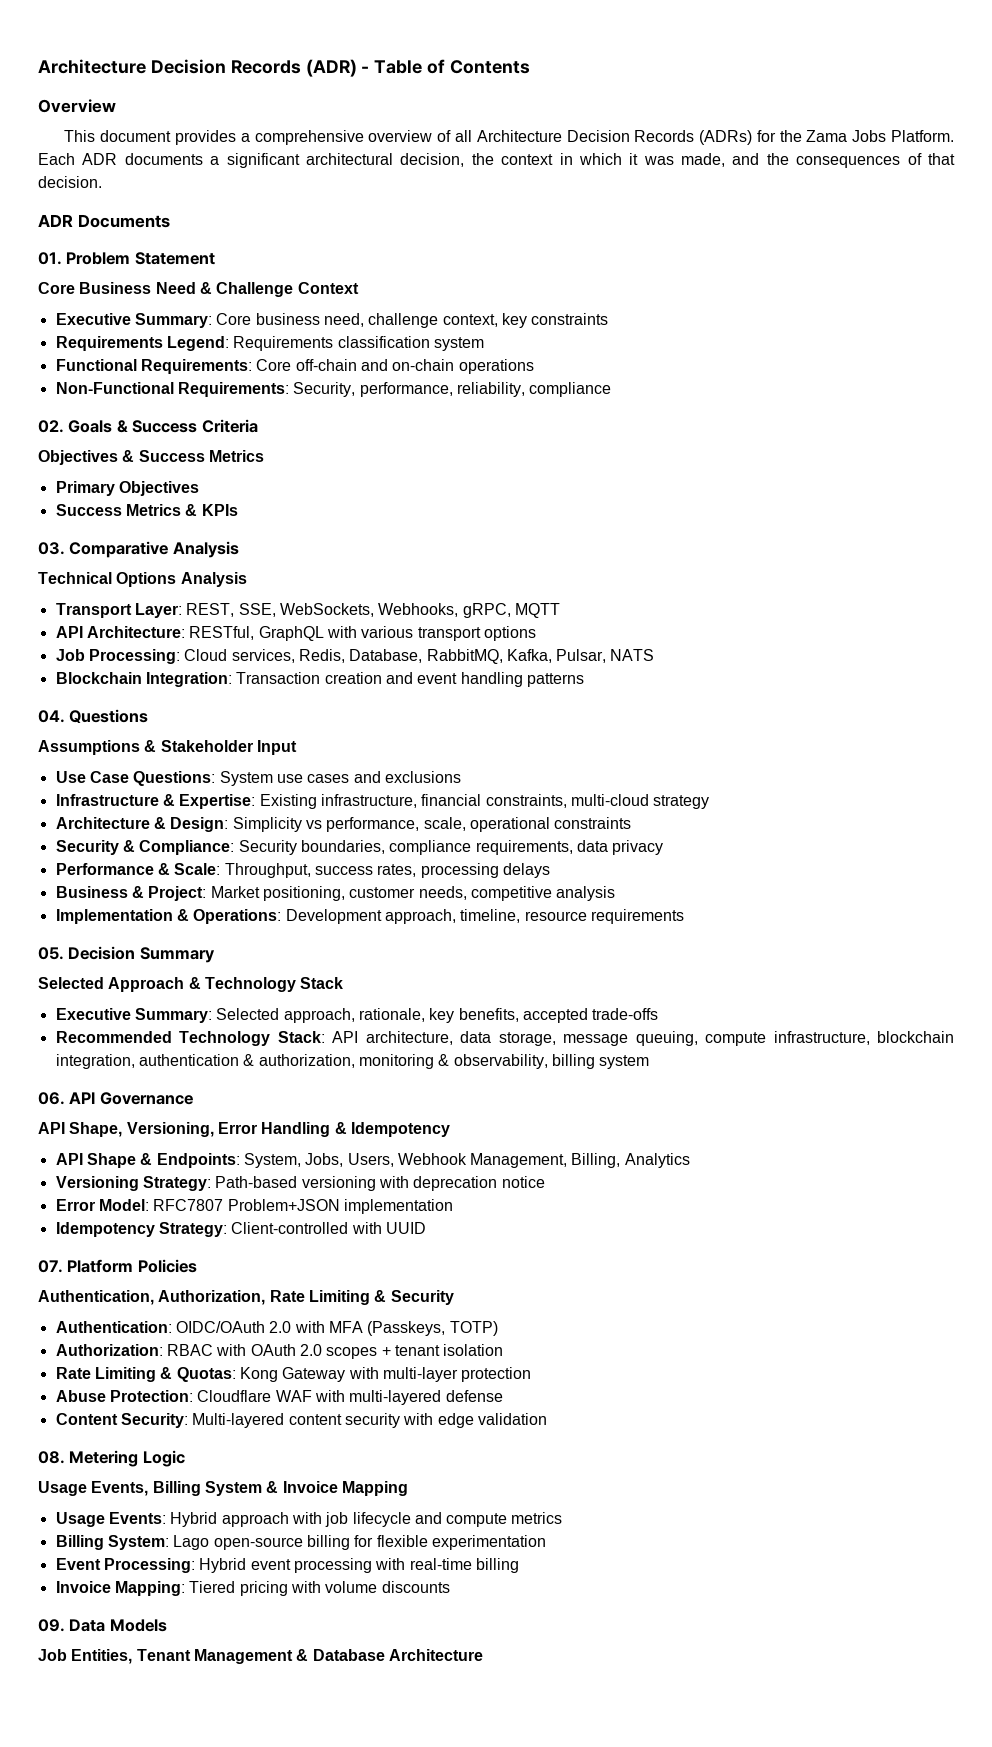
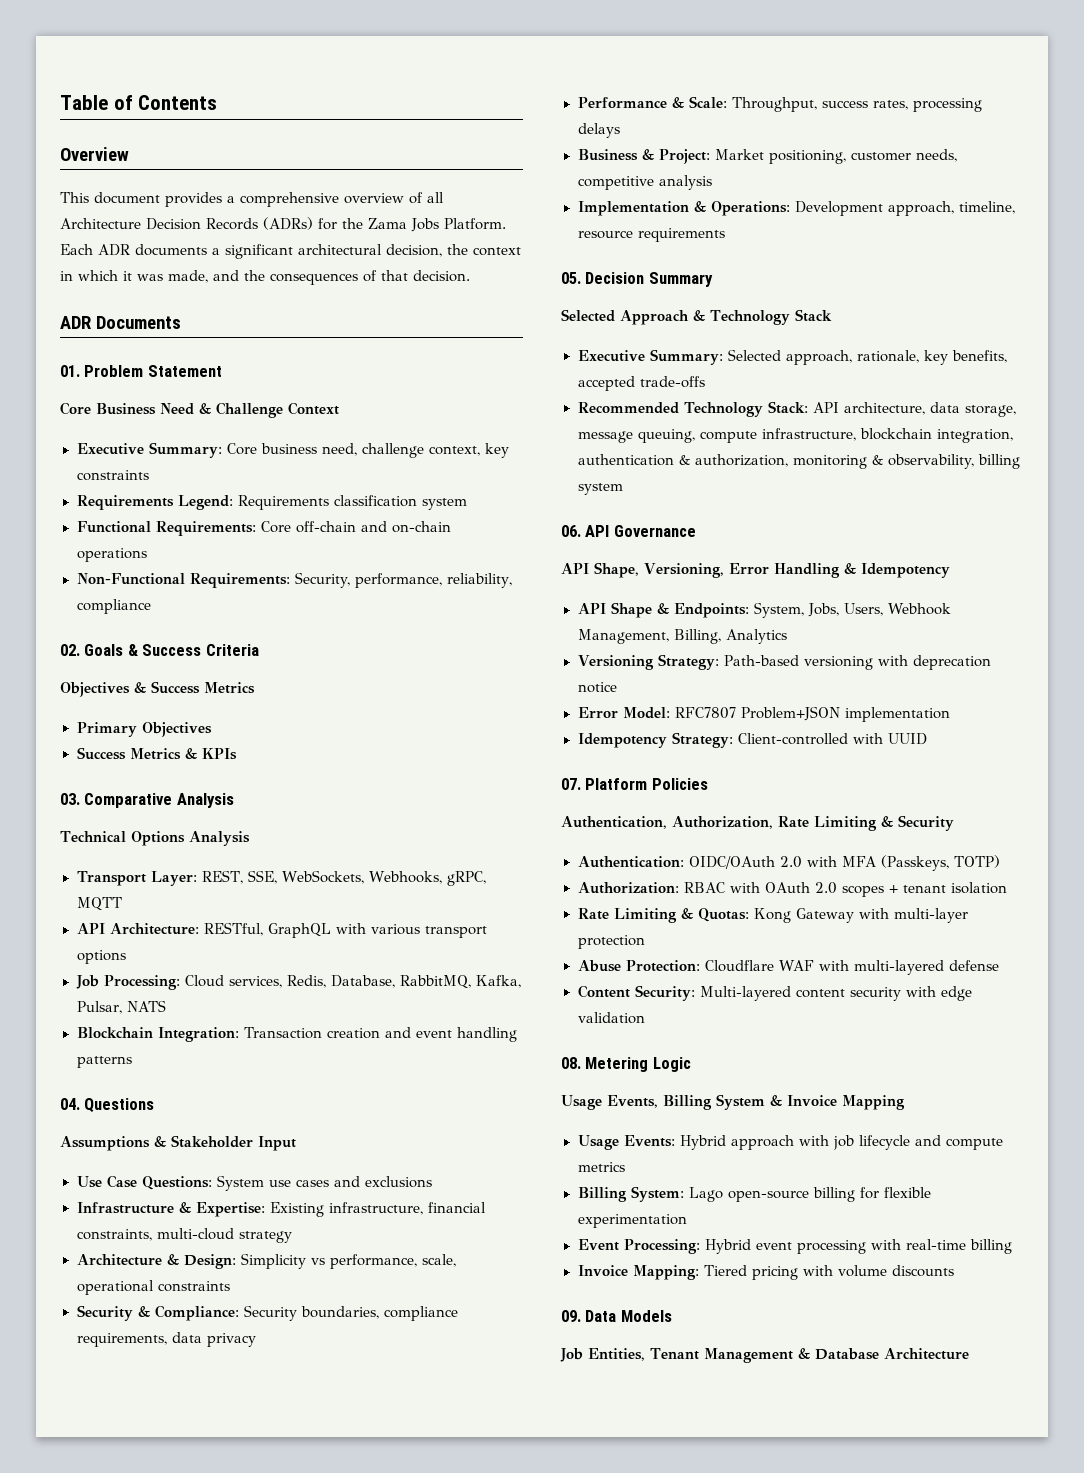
- Architecture Decision Records (ADR) - Table of Contents
+ Table of Contents

